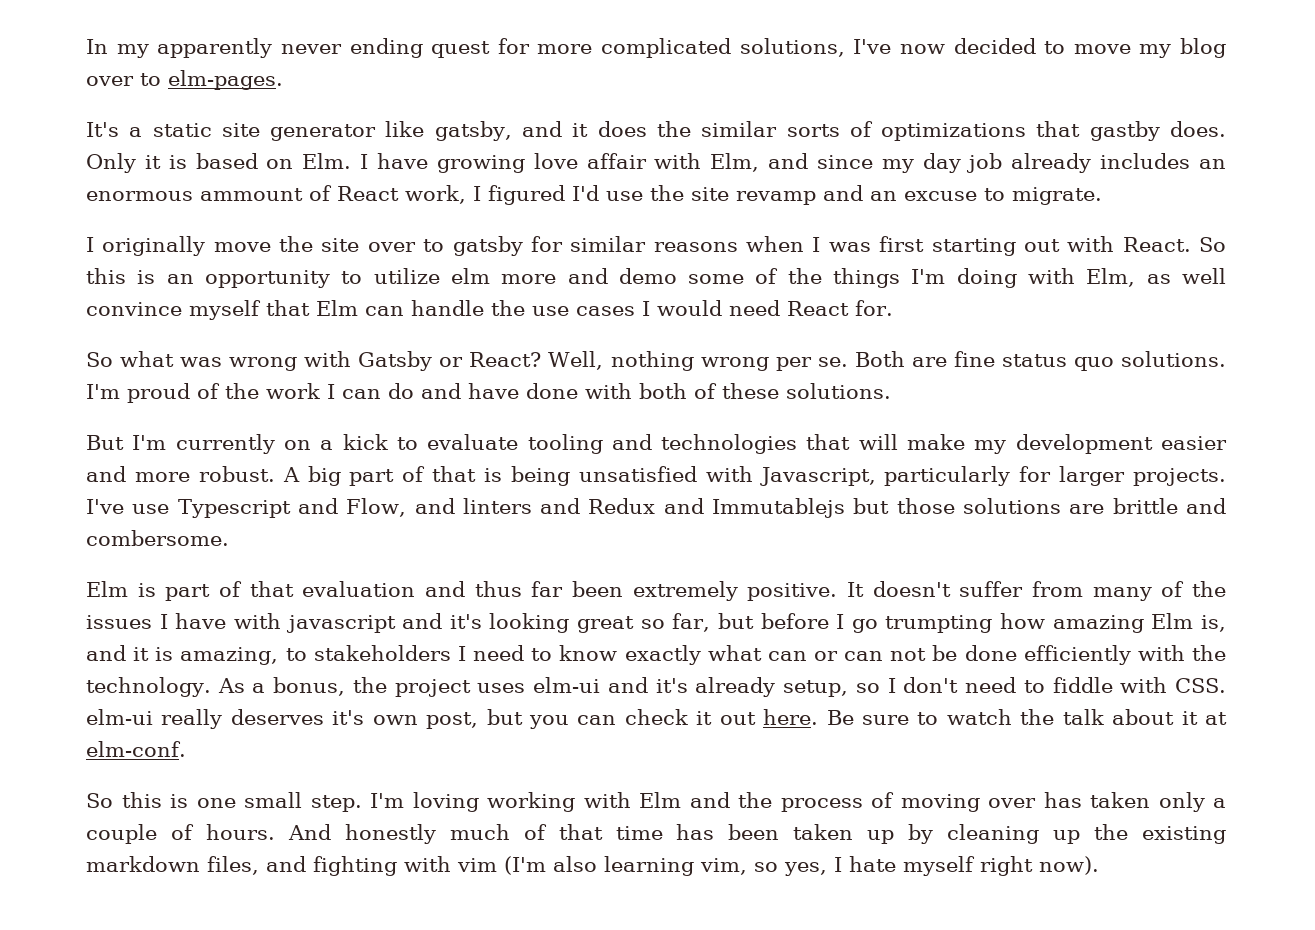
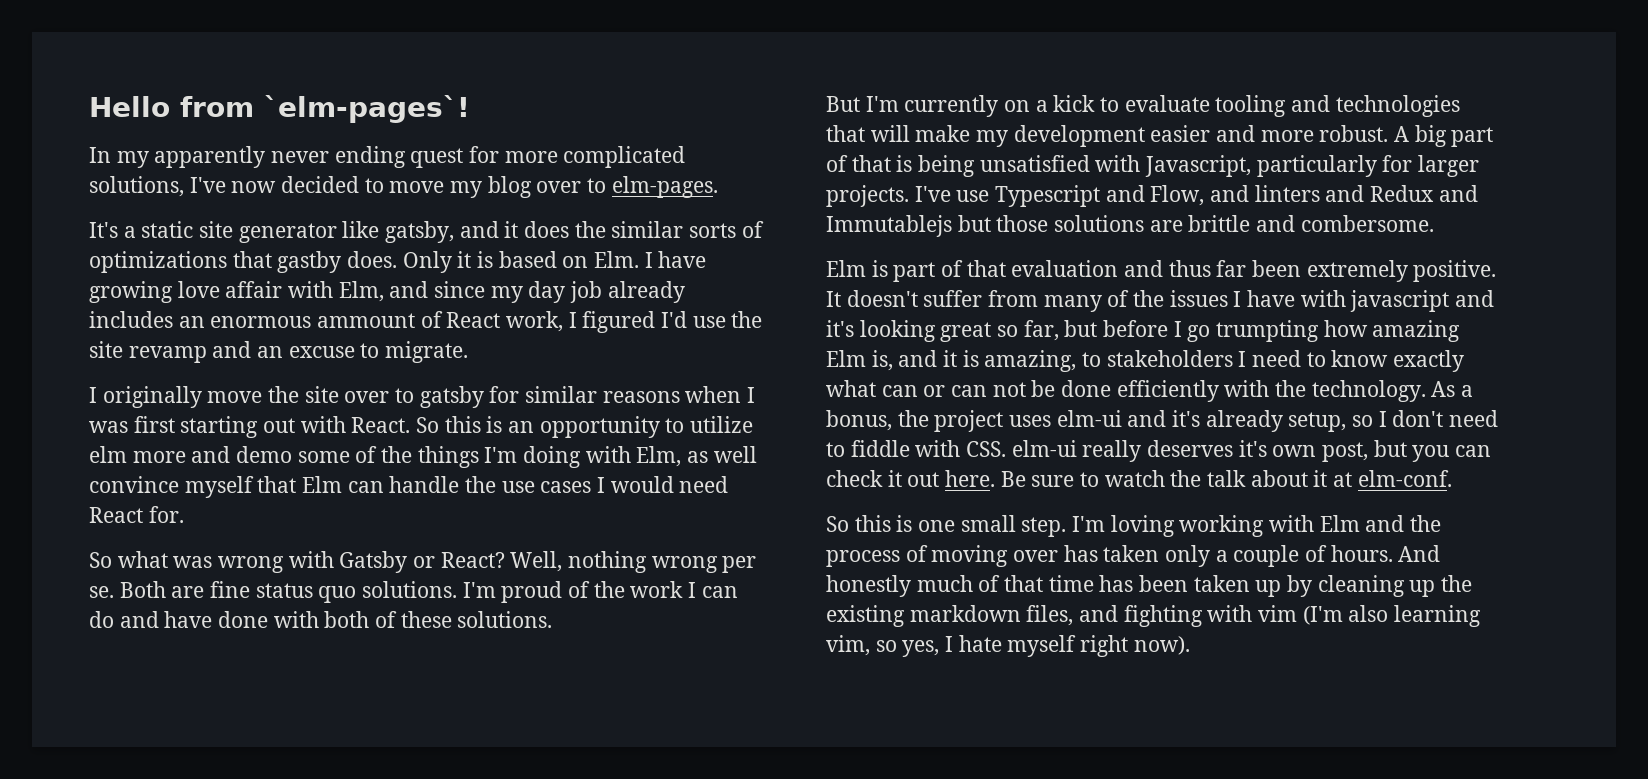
+ Hello from `elm-pages`!

